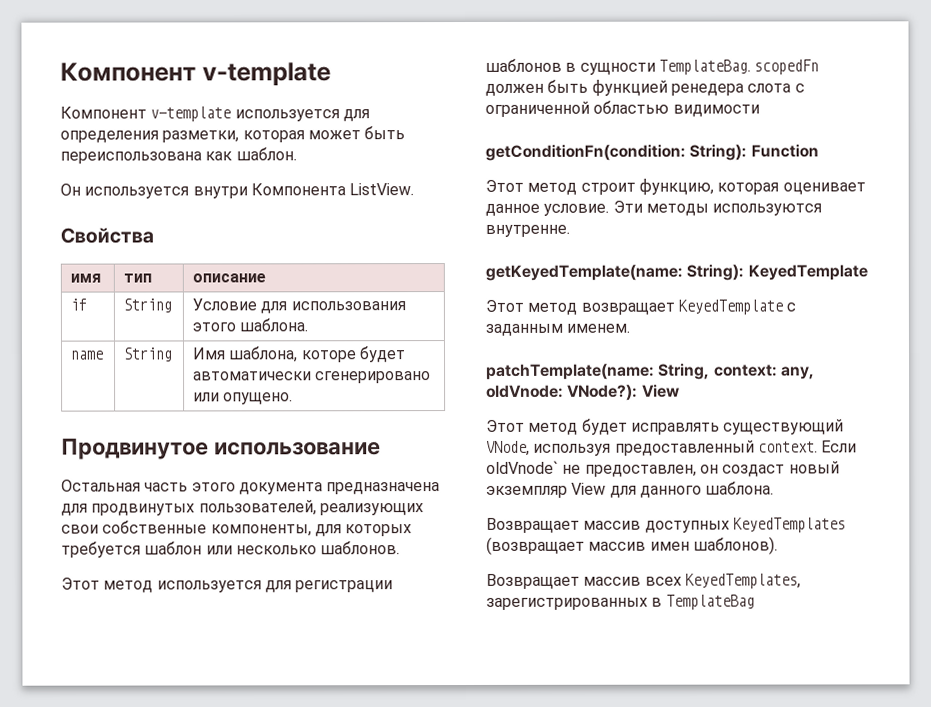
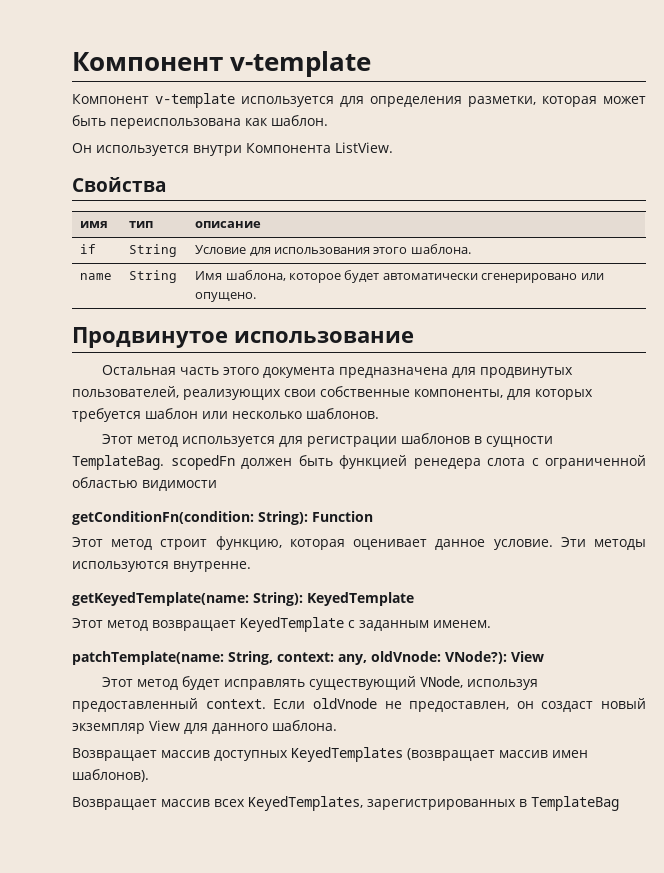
- name | String | Имя шаблона, которе будет автоматически сгенерировано или опущено.
+ name | String | Имя шаблона, которое будет автоматически сгенерировано или опущено.
- Если oldVnode` не предоставлен, он создаст новый экземпляр View для данного шаблона.
+ Если oldVnode не предоставлен, он создаст новый экземпляр View для данного шаблона.

